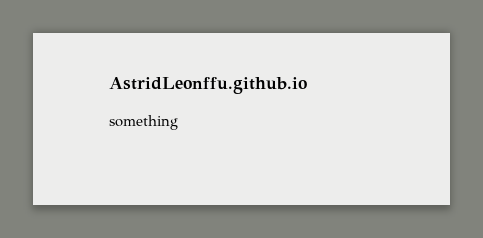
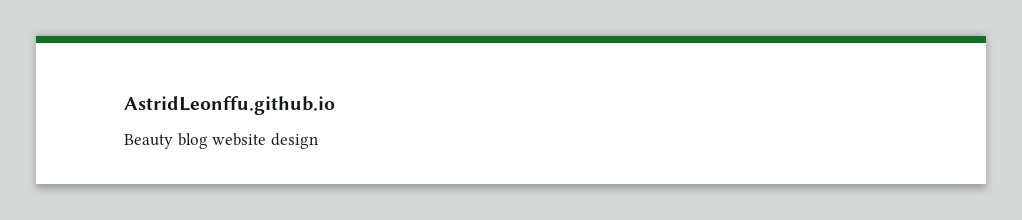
- something
+ Beauty blog website design

